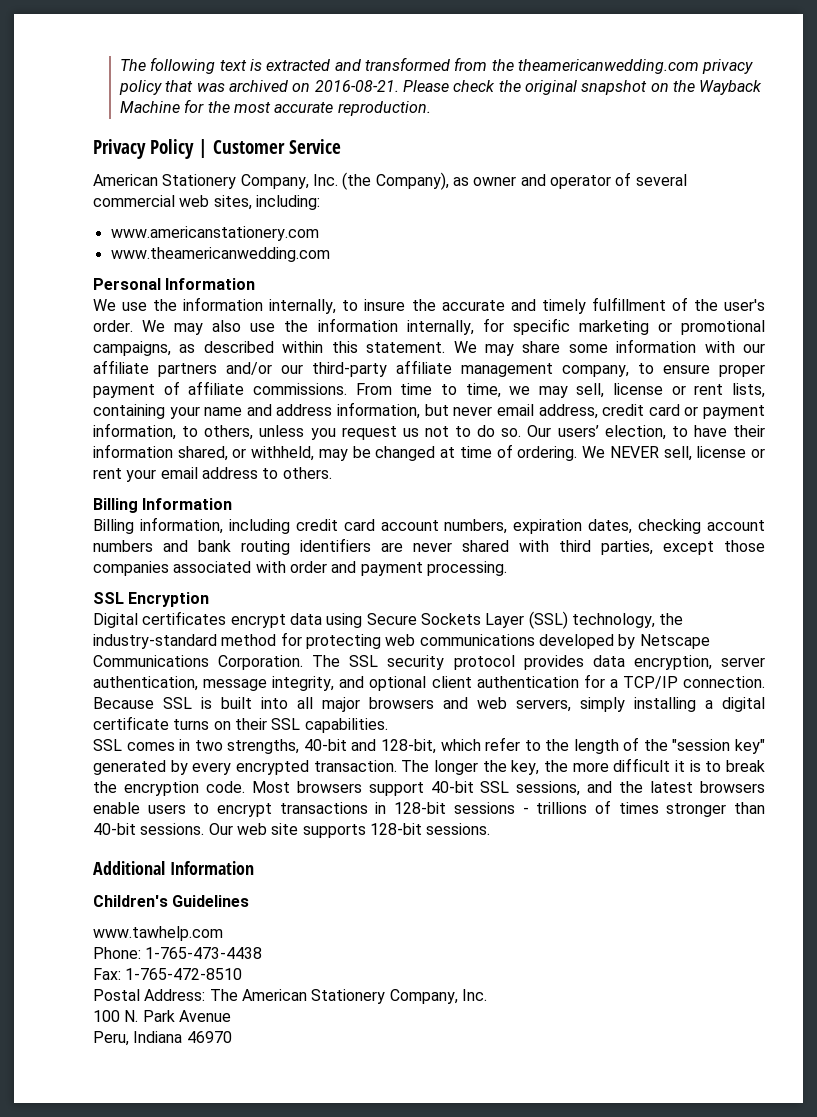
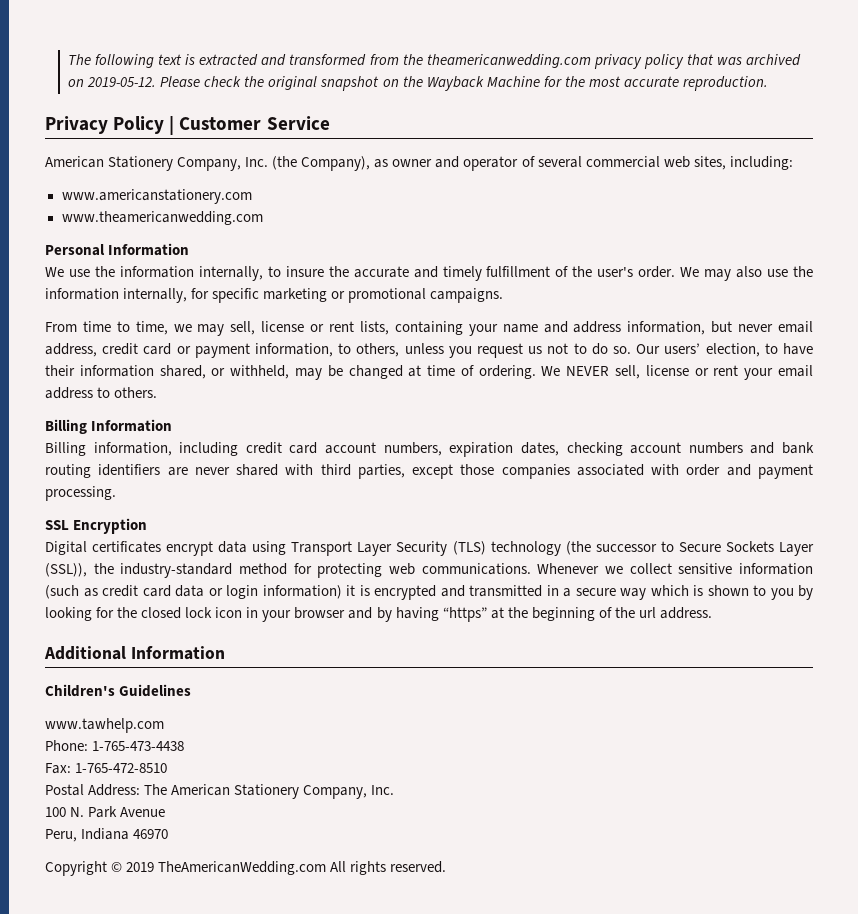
- The following text is extracted and transformed from the theamericanwedding.com privacy policy that was archived on 2016-08-21.
+ The following text is extracted and transformed from the theamericanwedding.com privacy policy that was archived on 2019-05-12.
- We may also use the information internally, for specific marketing or promotional campaigns, as described within this statement. We may share some information with our affiliate partners and/or our third-party affiliate management company, to ensure proper payment of affiliate commissions. From time to time, we may sell, license or rent lists, containing your name and address information, but never email address, credit card or payment information, to others, unless you request us not to do so.
+ We may also use the information internally, for specific marketing or promotional campaigns.
+ From time to time, we may sell, license or rent lists, containing your name and address information, but never email address, credit card or payment information, to others, unless you request us not to do so.
- Digital certificates encrypt data using Secure Sockets Layer (SSL) technology, the industry-standard method for protecting web communications developed by Netscape Communications Corporation. The SSL security protocol provides data encryption, server authentication, message integrity, and optional client authentication for a TCP/IP connection. Because SSL is built into all major browsers and web servers, simply installing a digital certificate turns on their SSL capabilities.
- SSL comes in two strengths, 40-bit and 128-bit, which refer to the length of the "session key" generated by every encrypted transaction. The longer the key, the more difficult it is to break the encryption code. Most browsers support 40-bit SSL sessions, and the latest browsers enable users to encrypt transactions in 128-bit sessions - trillions of times stronger than 40-bit sessions. Our web site supports 128-bit sessions.
+ Digital certificates encrypt data using Transport Layer Security (TLS) technology (the successor to Secure Sockets Layer (SSL)), the industry-standard method for protecting web communications. Whenever we collect sensitive information (such as credit card data or login information) it is encrypted and transmitted in a secure way which is shown to you by looking for the closed lock icon in your browser and by having “https” at the beginning of the url address.
+ Copyright © 2019 TheAmericanWedding.com All rights reserved.

